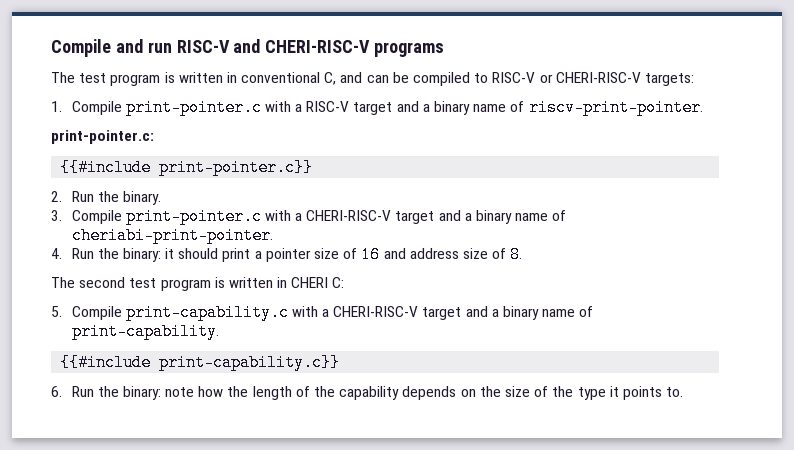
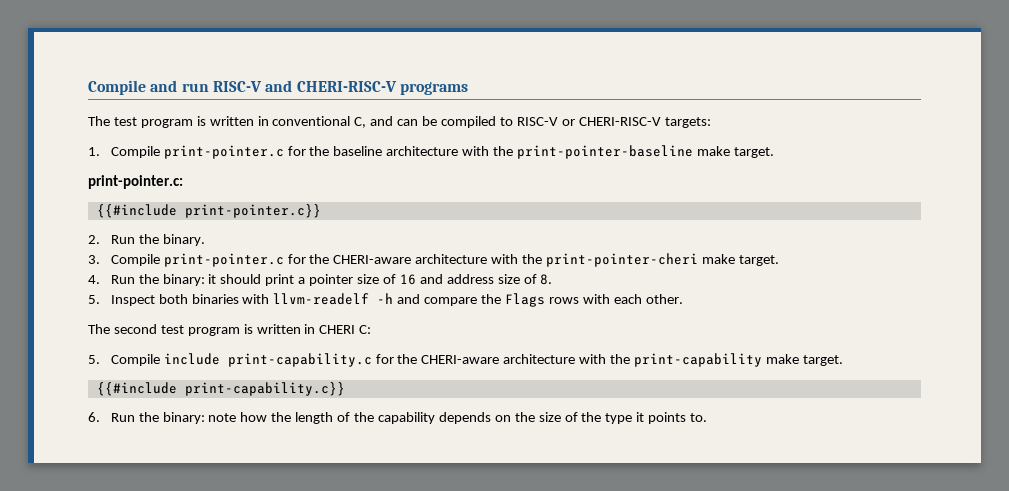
- 1. Compile print-pointer.c with a RISC-V target and a binary name of riscv-print-pointer.
+ 1. Compile print-pointer.c for the baseline architecture with the print-pointer-baseline make target.
- 3. Compile print-pointer.c with a CHERI-RISC-V target and a binary name of cheriabi-print-pointer.
+ 3. Compile print-pointer.c for the CHERI-aware architecture with the print-pointer-cheri make target.
+ 5. Inspect both binaries with llvm-readelf -h and compare the Flags rows with each other.
- 5. Compile print-capability.c with a CHERI-RISC-V target and a binary name of print-capability.
+ 5. Compile include print-capability.c for the CHERI-aware architecture with the print-capability make target.

